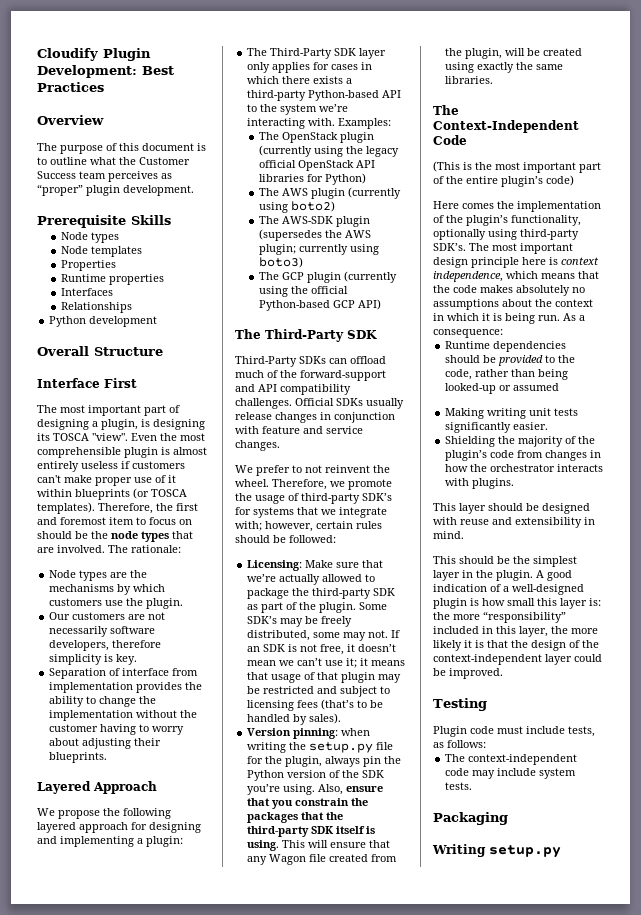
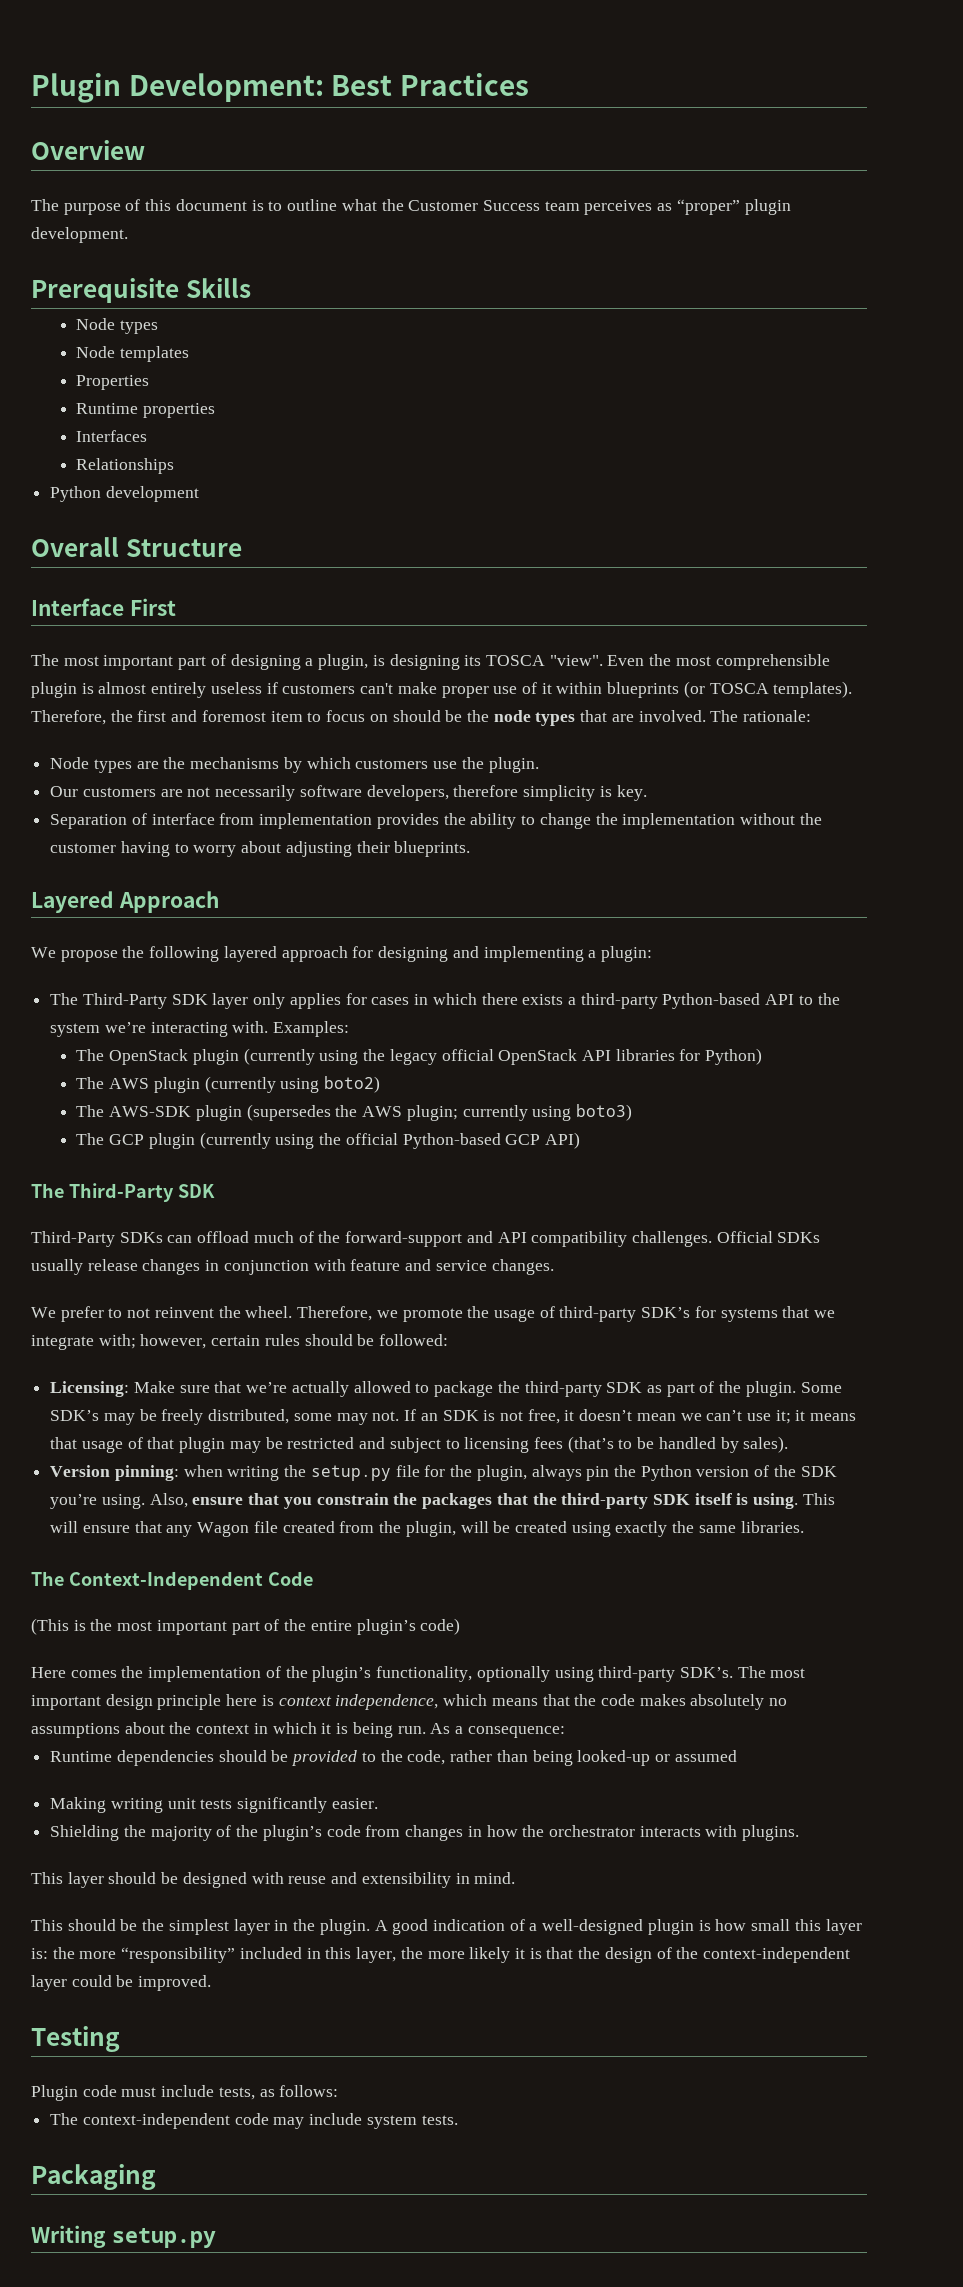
- Cloudify Plugin Development: Best Practices
+ Plugin Development: Best Practices

